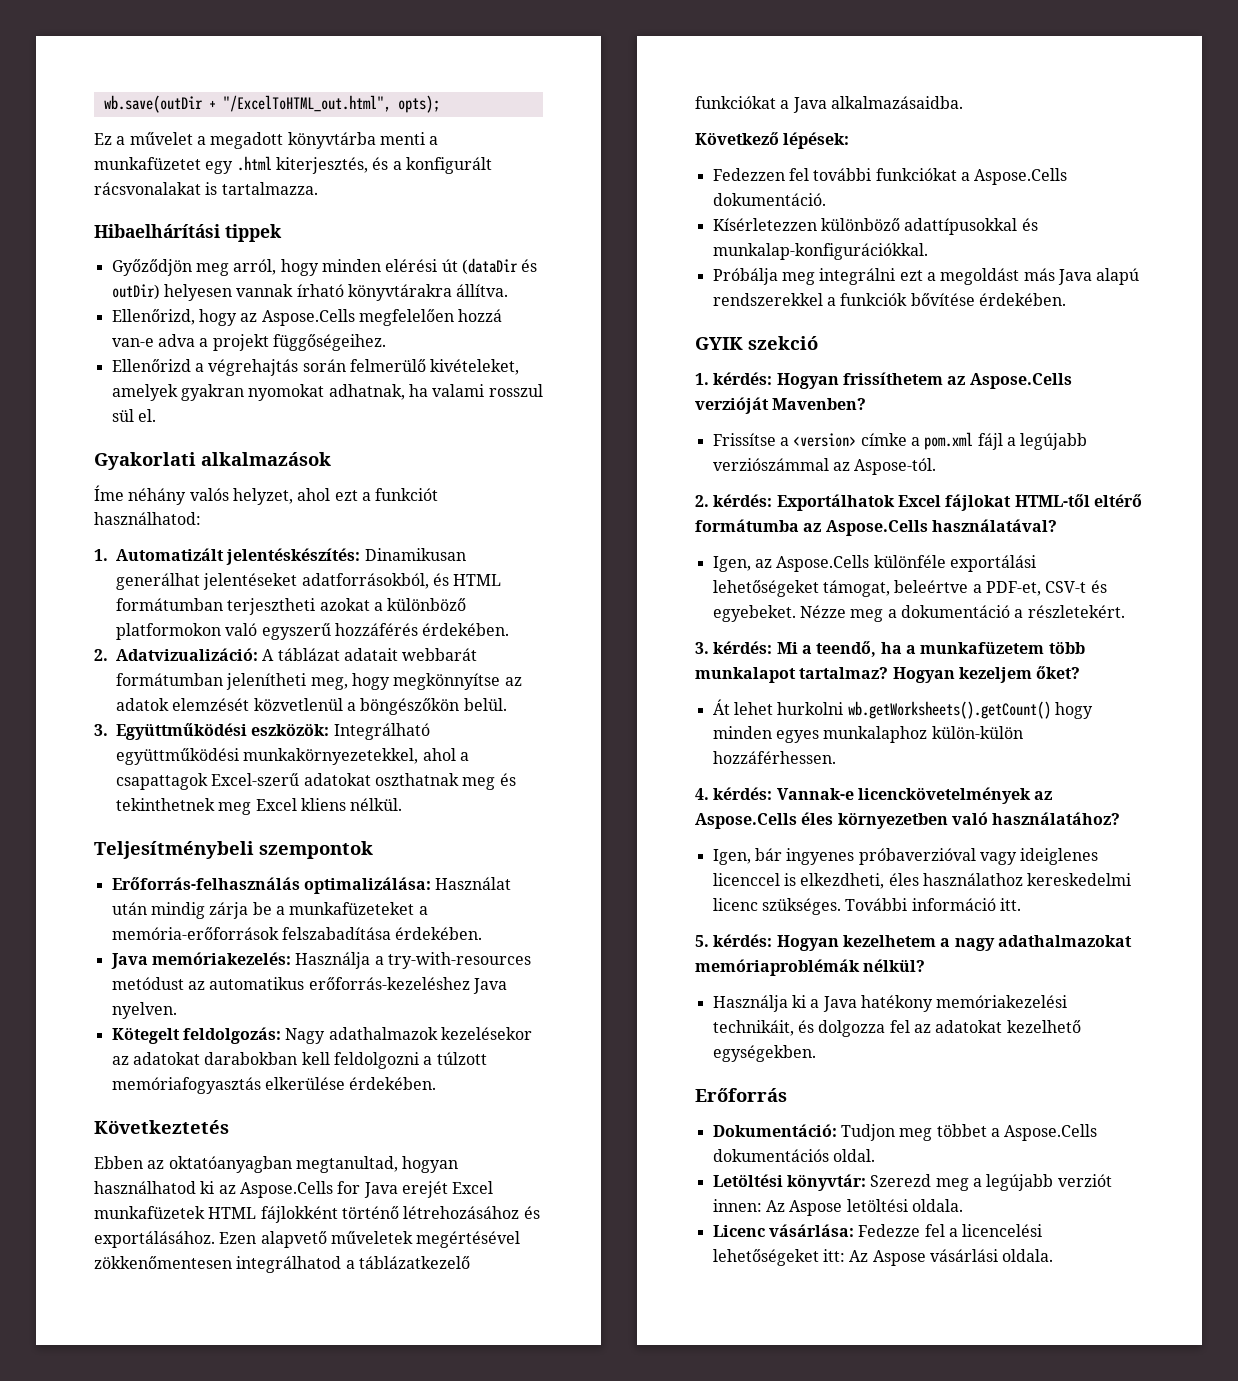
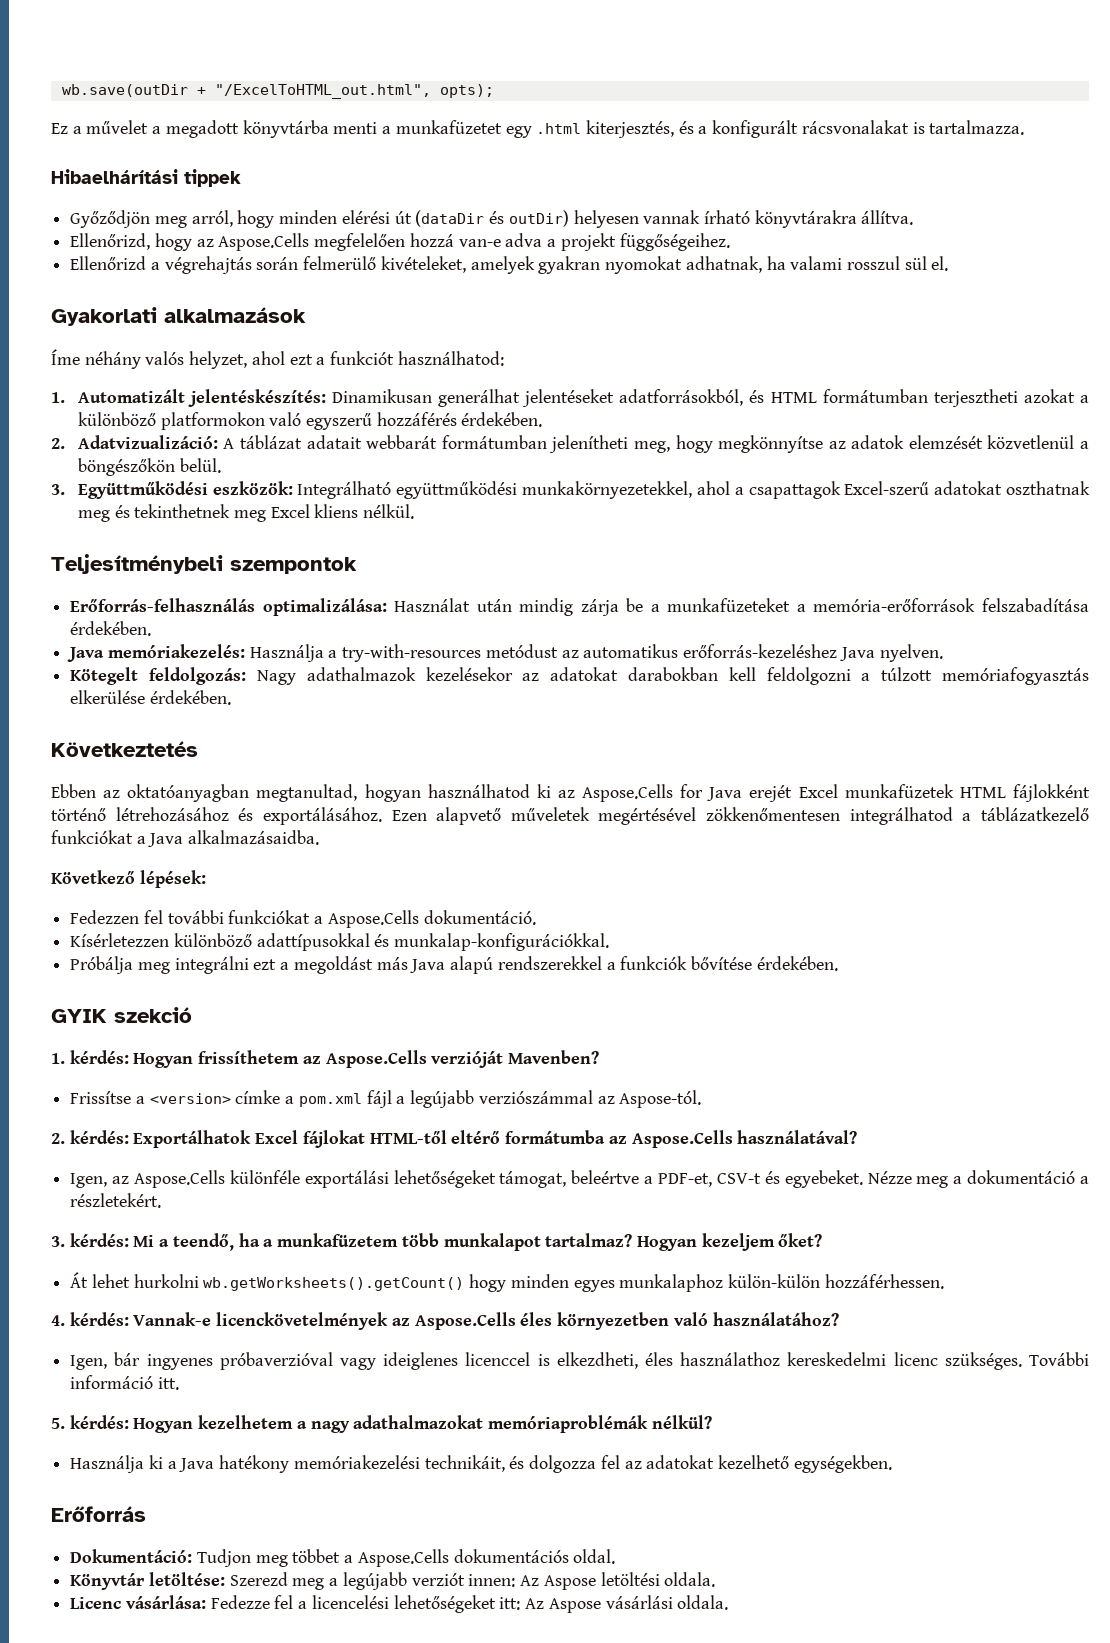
- Letöltési könyvtár: Szerezd meg a legújabb verziót innen: Az Aspose letöltési oldala.
+ Könyvtár letöltése: Szerezd meg a legújabb verziót innen: Az Aspose letöltési oldala.

